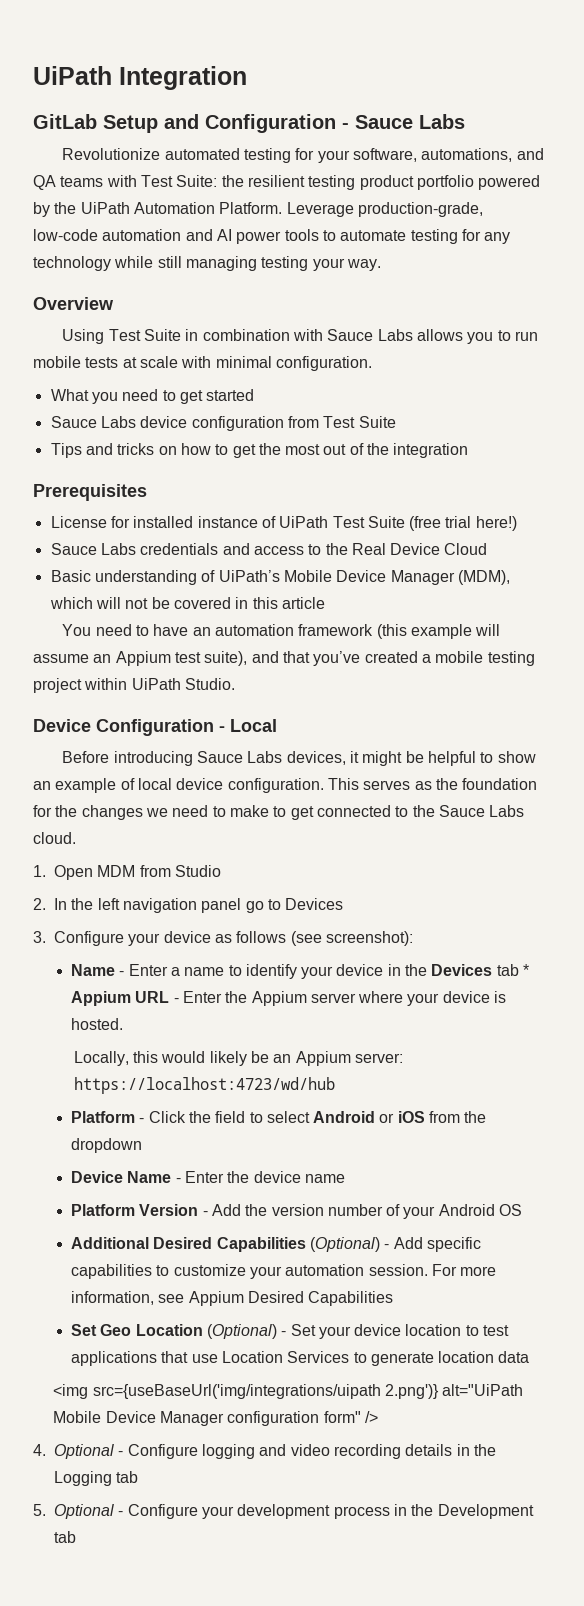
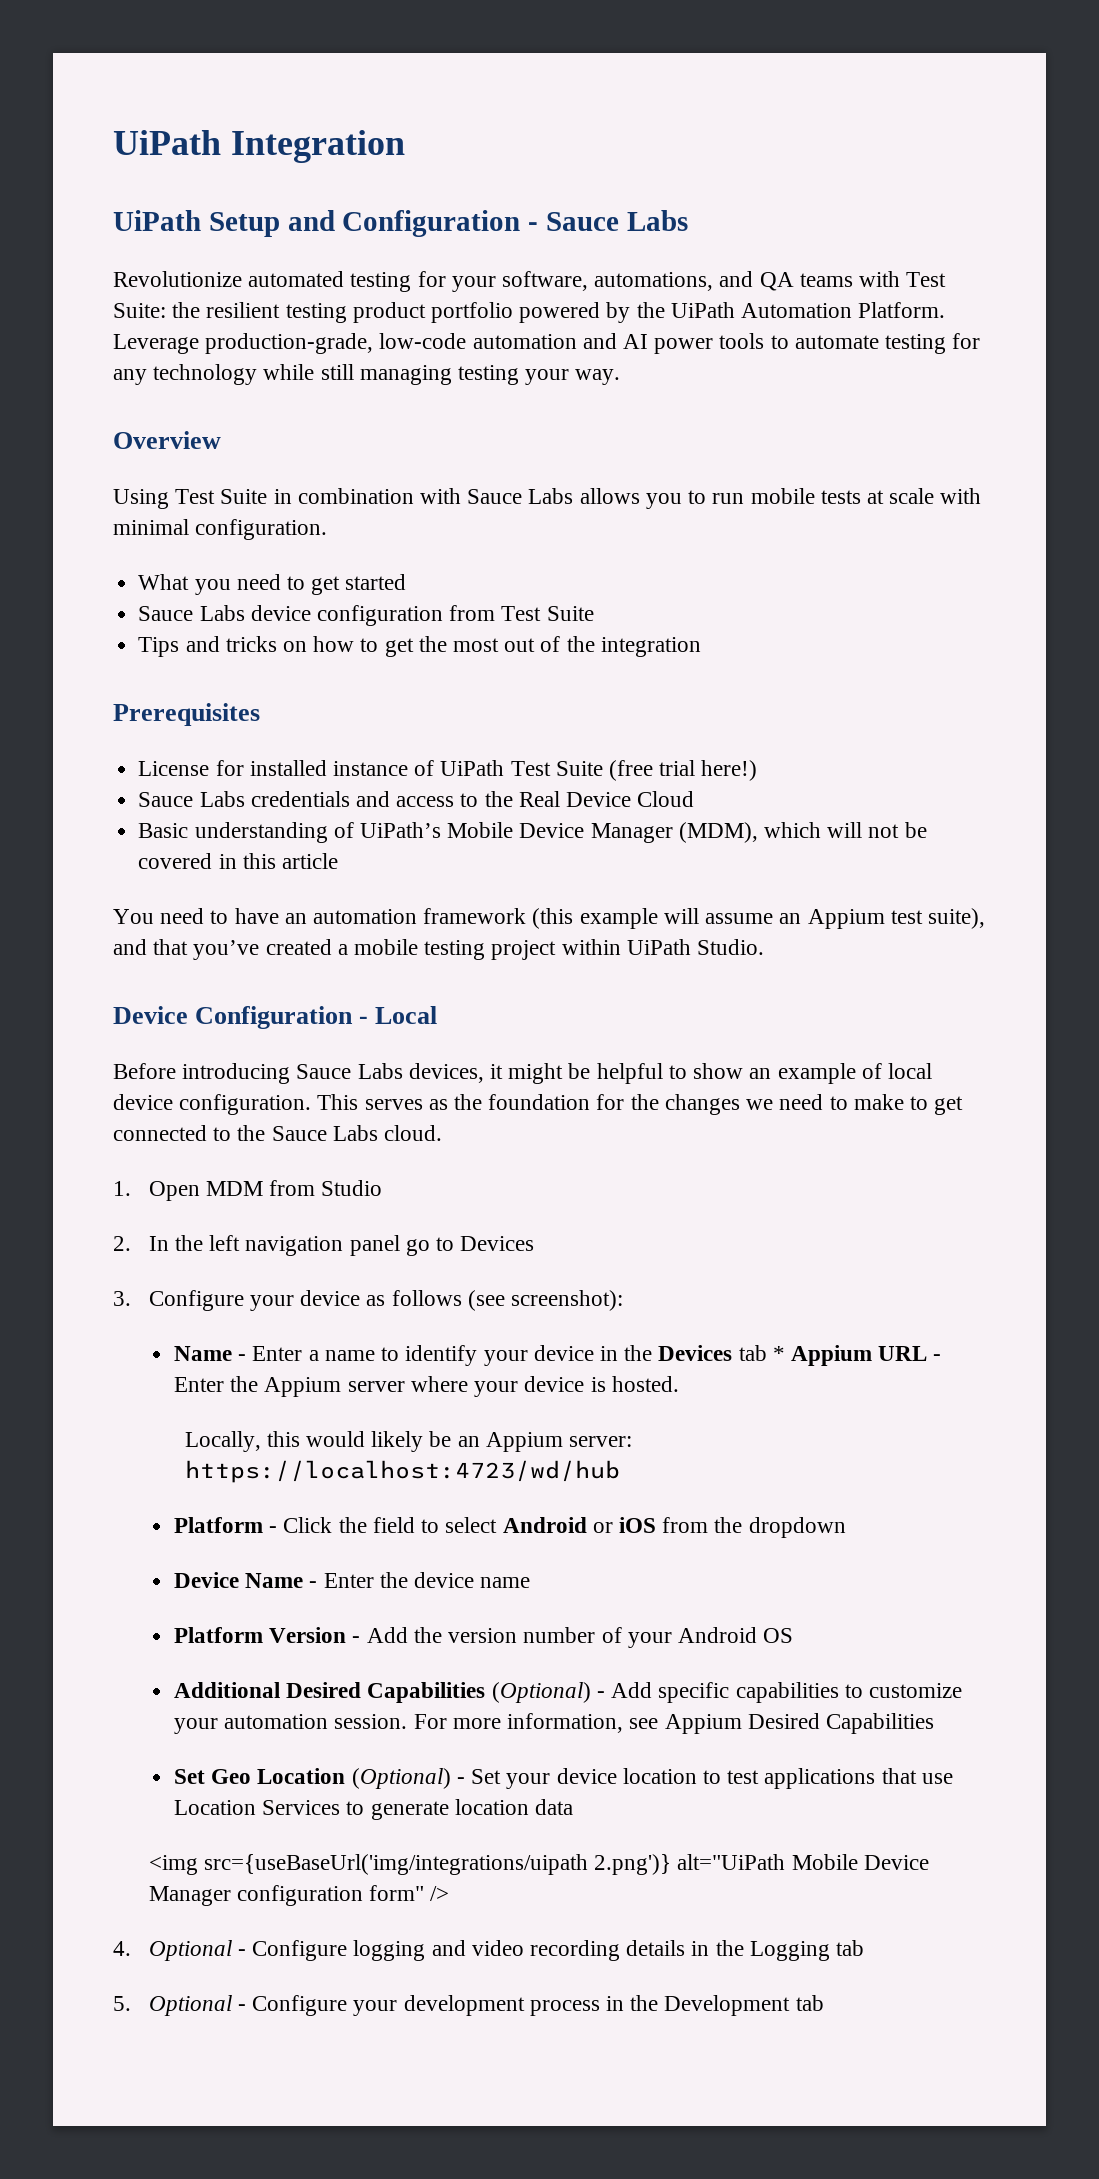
- GitLab Setup and Configuration - Sauce Labs
+ UiPath Setup and Configuration - Sauce Labs

